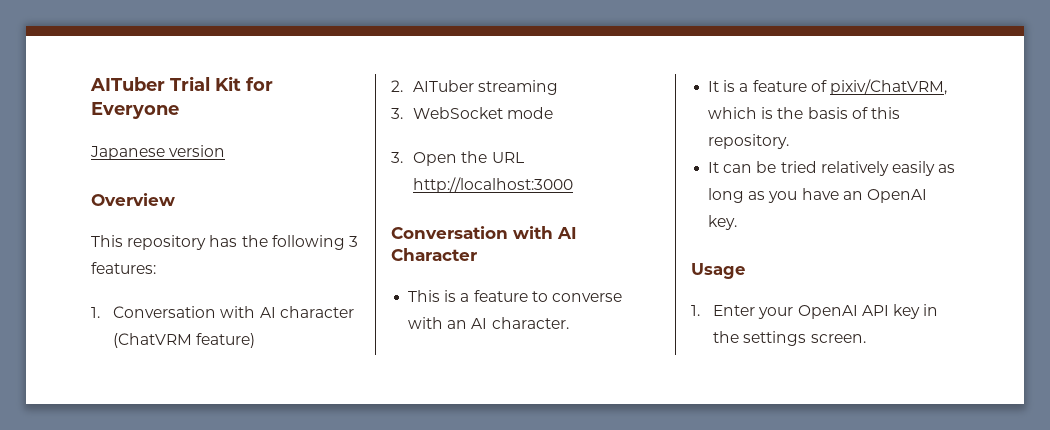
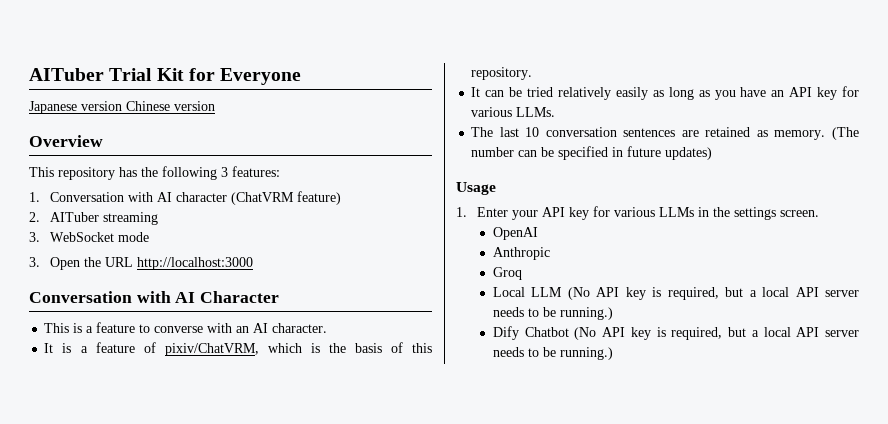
- Japanese version
+ Japanese version Chinese version
- It can be tried relatively easily as long as you have an OpenAI key.
+ It can be tried relatively easily as long as you have an API key for various LLMs.
+ The last 10 conversation sentences are retained as memory. (The number can be specified in future updates)
- 1. Enter your OpenAI API key in the settings screen.
+ 1. Enter your API key for various LLMs in the settings screen.
+ OpenAI
+ Anthropic
+ Groq
+ Local LLM (No API key is required, but a local API server needs to be running.)
+ Dify Chatbot (No API key is required, but a local API server needs to be running.)

